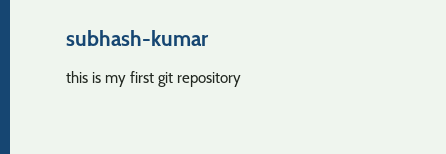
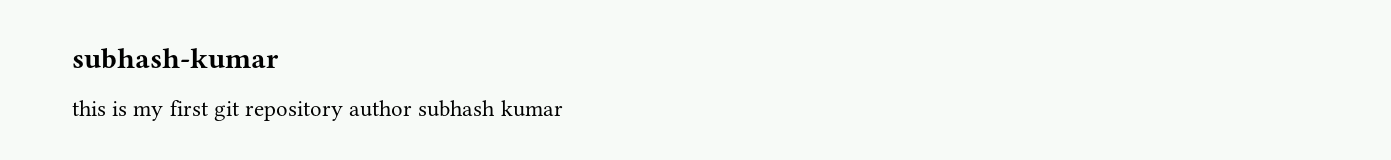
- this is my first git repository
+ this is my first git repository author subhash kumar

